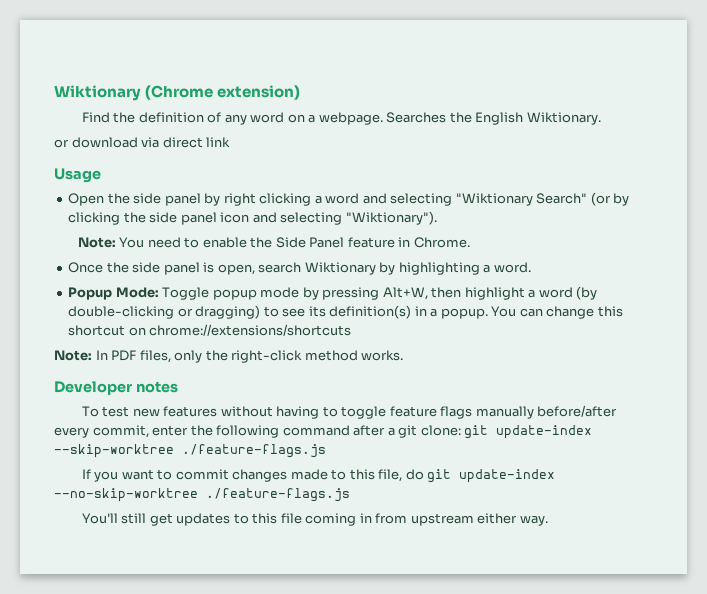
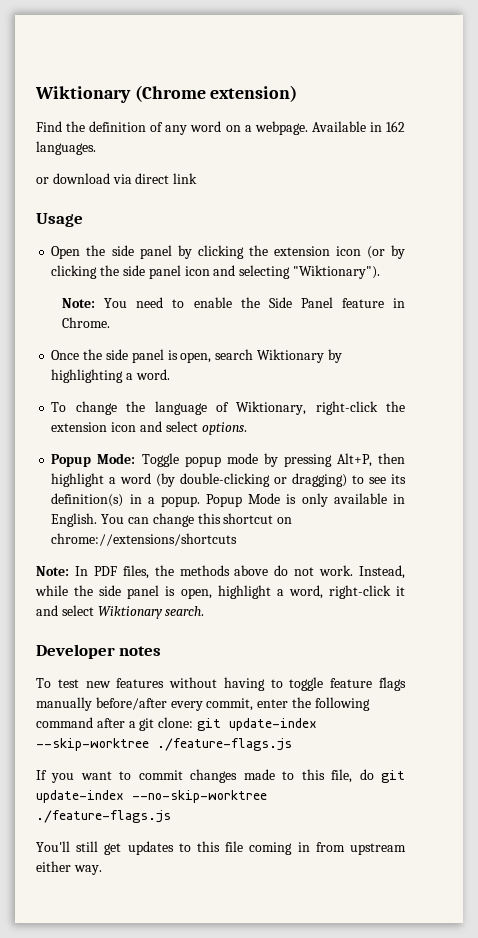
- Searches the English Wiktionary.
+ Available in 162 languages.
- Open the side panel by right clicking a word and selecting "Wiktionary Search" (or by clicking the side panel icon and selecting "Wiktionary").
+ Open the side panel by clicking the extension icon (or by clicking the side panel icon and selecting "Wiktionary").
+ To change the language of Wiktionary, right-click the extension icon and select options.
- Popup Mode: Toggle popup mode by pressing Alt+W, then highlight a word (by double-clicking or dragging) to see its definition(s) in a popup.
+ Popup Mode: Toggle popup mode by pressing Alt+P, then highlight a word (by double-clicking or dragging) to see its definition(s) in a popup.
+ Popup Mode is only available in English.
- Note: In PDF files, only the right-click method works.
+ Note: In PDF files, the methods above do not work. Instead, while the side panel is open, highlight a word, right-click it and select Wiktionary search.

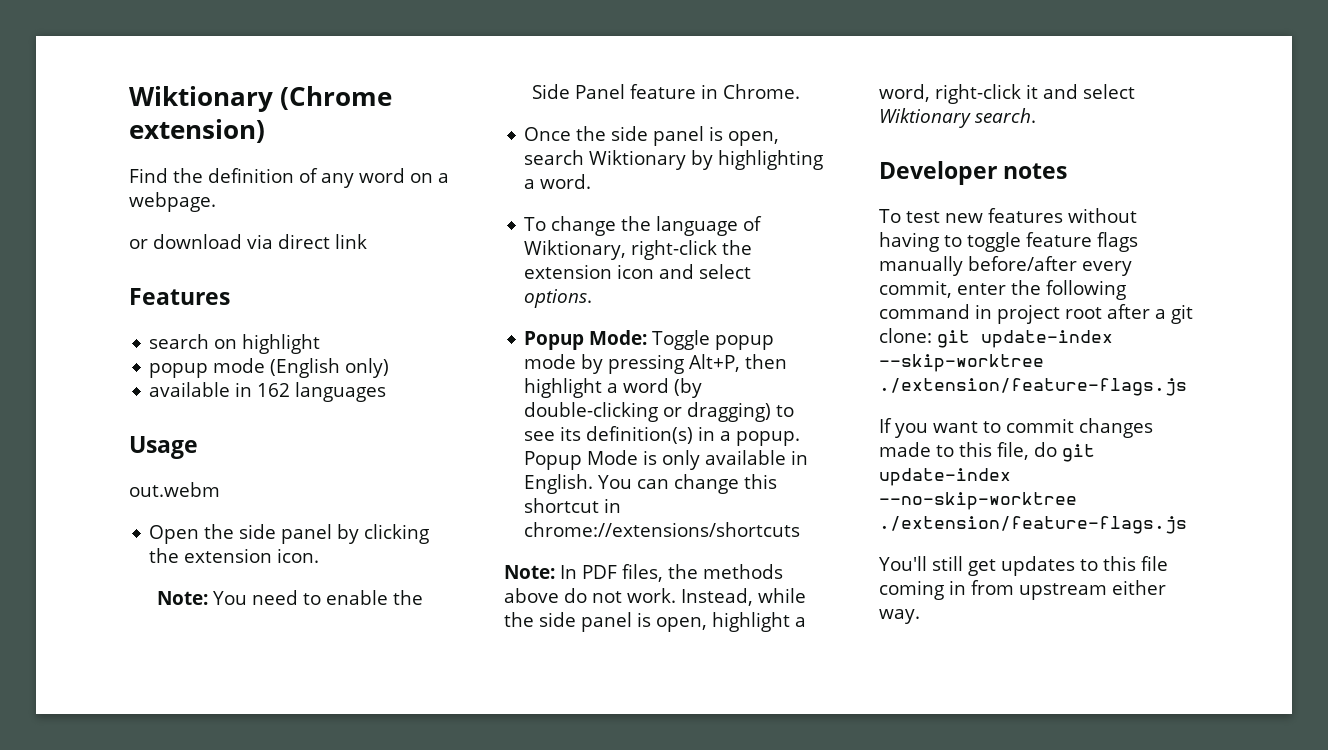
- Available in 162 languages.
+ Features
+ search on highlight
+ popup mode (English only)
+ available in 162 languages
+ out.webm
- Open the side panel by clicking the extension icon (or by clicking the side panel icon and selecting "Wiktionary").
+ Open the side panel by clicking the extension icon.
- You can change this shortcut on chrome://extensions/shortcuts
+ You can change this shortcut in chrome://extensions/shortcuts
- To test new features without having to toggle feature flags manually before/after every commit, enter the following command after a git clone: git update-index --skip-worktree ./feature-flags.js
+ To test new features without having to toggle feature flags manually before/after every commit, enter the following command in project root after a git clone: git update-index --skip-worktree ./extension/feature-flags.js
- If you want to commit changes made to this file, do git update-index --no-skip-worktree ./feature-flags.js
+ If you want to commit changes made to this file, do git update-index --no-skip-worktree ./extension/feature-flags.js

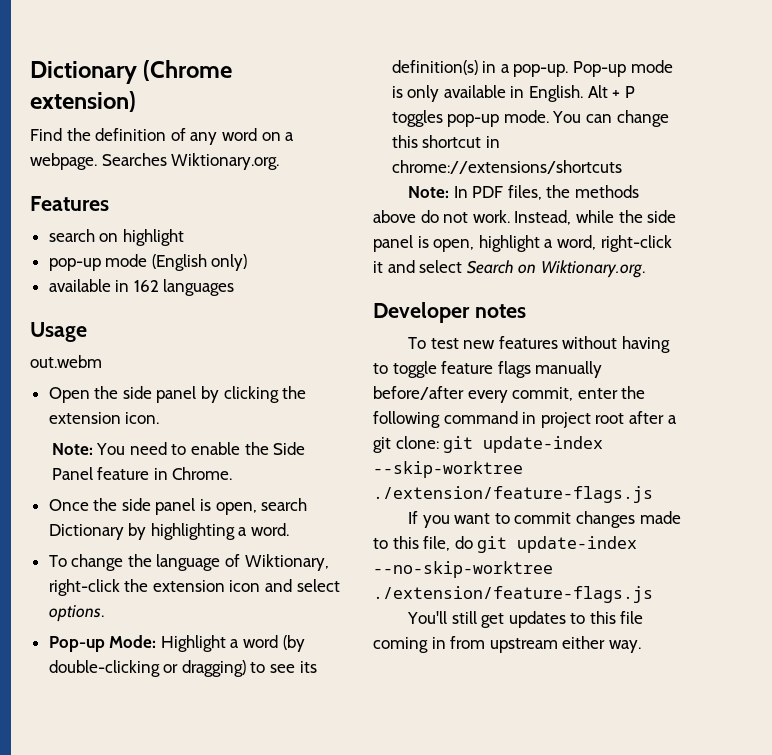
- Wiktionary (Chrome extension)
+ Dictionary (Chrome extension)
- Find the definition of any word on a webpage.
- or download via direct link
+ Find the definition of any word on a webpage. Searches Wiktionary.org.
- popup mode (English only)
+ pop-up mode (English only)
- Once the side panel is open, search Wiktionary by highlighting a word.
+ Once the side panel is open, search Dictionary by highlighting a word.
- Popup Mode: Toggle popup mode by pressing Alt+P, then highlight a word (by double-clicking or dragging) to see its definition(s) in a popup. Popup Mode is only available in English.
+ Pop-up Mode: Highlight a word (by double-clicking or dragging) to see its definition(s) in a pop-up. Pop-up mode is only available in English.
+ Alt + P toggles pop-up mode.
- Instead, while the side panel is open, highlight a word, right-click it and select Wiktionary search.
+ Instead, while the side panel is open, highlight a word, right-click it and select Search on Wiktionary.org.

